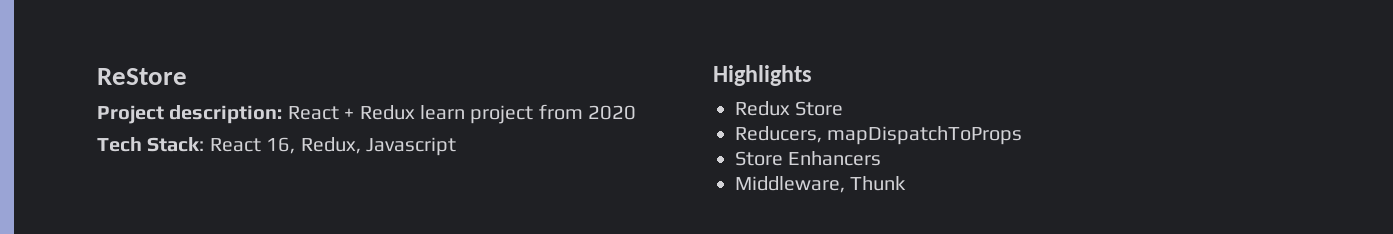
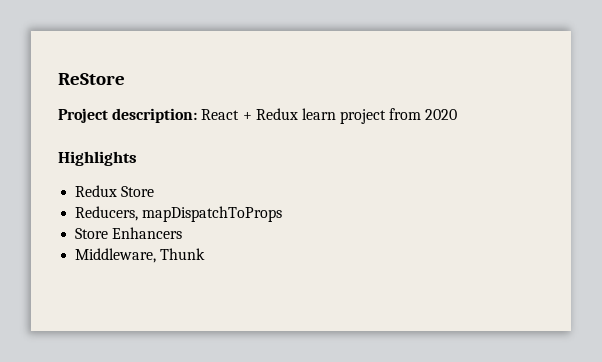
- Tech Stack: React 16, Redux, Javascript

